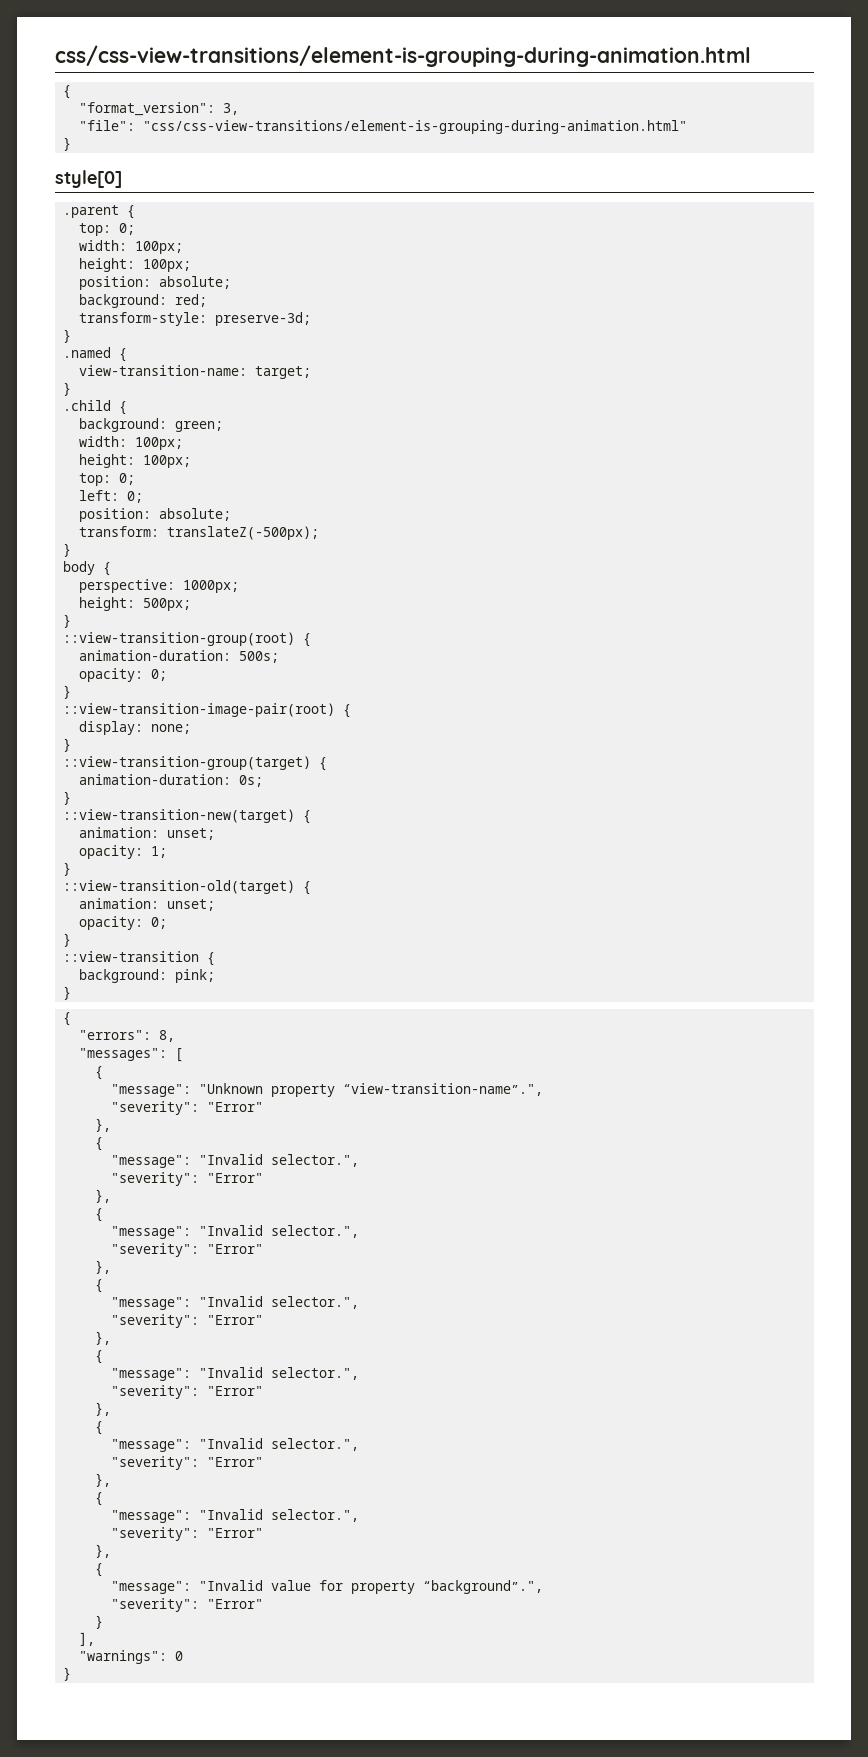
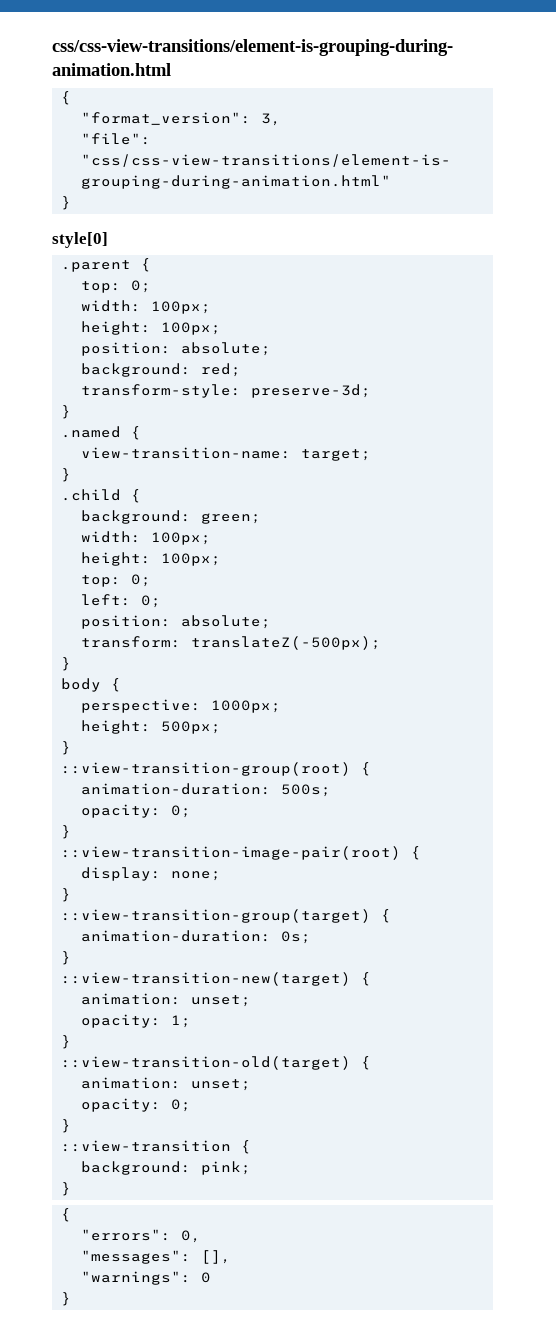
- "errors": 8,
+ "errors": 0,
- "messages": [
- {
- "message": "Unknown property “view-transition-name”.",
- "severity": "Error"
- },
- {
- "message": "Invalid selector.",
- "severity": "Error"
- },
- {
- "message": "Invalid selector.",
- "severity": "Error"
- },
- {
- "message": "Invalid selector.",
- "severity": "Error"
- },
- {
- "message": "Invalid selector.",
- "severity": "Error"
- },
- {
- "message": "Invalid selector.",
- "severity": "Error"
- },
- {
- "message": "Invalid selector.",
- "severity": "Error"
- },
- {
- "message": "Invalid value for property “background”.",
- "severity": "Error"
- }
- ],
+ "messages": [],

